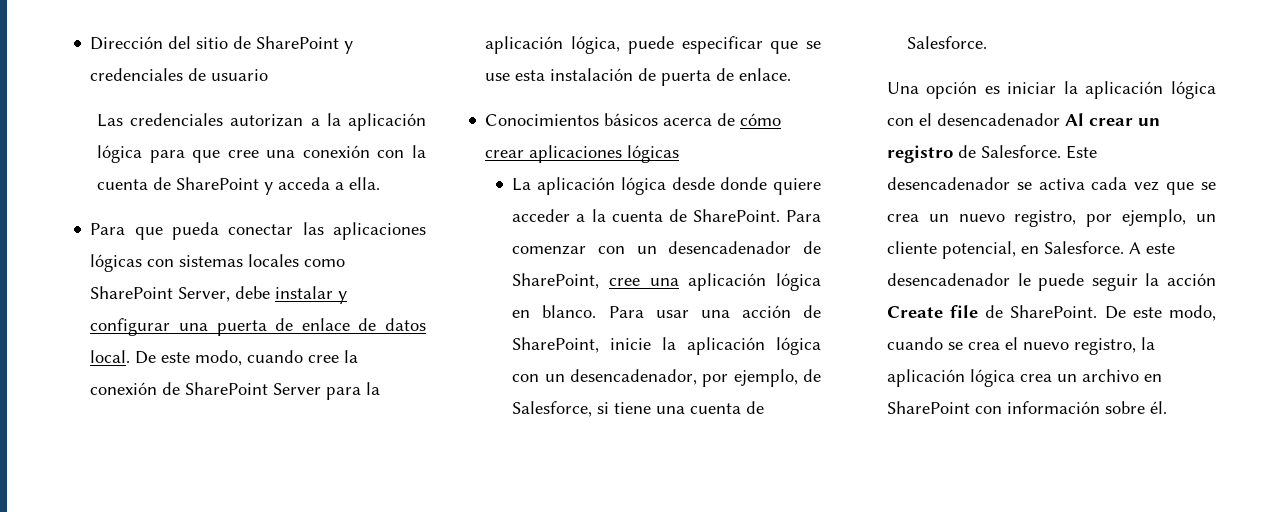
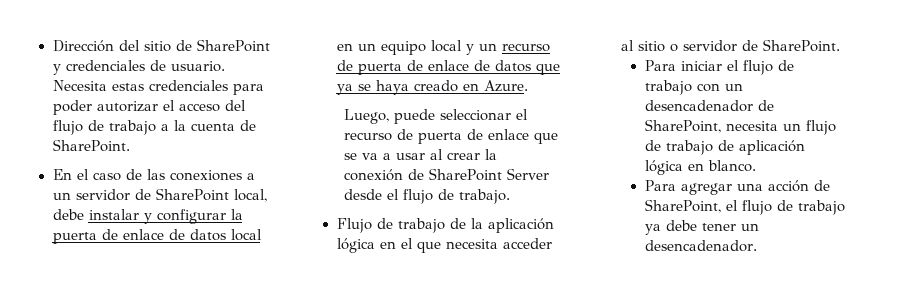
- Dirección del sitio de SharePoint y credenciales de usuario
- Las credenciales autorizan a la aplicación lógica para que cree una conexión con la cuenta de SharePoint y acceda a ella.
- Para que pueda conectar las aplicaciones lógicas con sistemas locales como SharePoint Server, debe instalar y configurar una puerta de enlace de datos local. De este modo, cuando cree la conexión de SharePoint Server para la aplicación lógica, puede especificar que se use esta instalación de puerta de enlace.
- Conocimientos básicos acerca de cómo crear aplicaciones lógicas
- La aplicación lógica desde donde quiere acceder a la cuenta de SharePoint. Para comenzar con un desencadenador de SharePoint, cree una aplicación lógica en blanco. Para usar una acción de SharePoint, inicie la aplicación lógica con un desencadenador, por ejemplo, de Salesforce, si tiene una cuenta de Salesforce.
- Una opción es iniciar la aplicación lógica con el desencadenador Al crear un registro de Salesforce. Este desencadenador se activa cada vez que se crea un nuevo registro, por ejemplo, un cliente potencial, en Salesforce. A este desencadenador le puede seguir la acción Create file de SharePoint. De este modo, cuando se crea el nuevo registro, la aplicación lógica crea un archivo en SharePoint con información sobre él.
+ Dirección del sitio de SharePoint y credenciales de usuario. Necesita estas credenciales para poder autorizar el acceso del flujo de trabajo a la cuenta de SharePoint.
+ En el caso de las conexiones a un servidor de SharePoint local, debe instalar y configurar la puerta de enlace de datos local en un equipo local y un recurso de puerta de enlace de datos que ya se haya creado en Azure.
+ Luego, puede seleccionar el recurso de puerta de enlace que se va a usar al crear la conexión de SharePoint Server desde el flujo de trabajo.
+ Flujo de trabajo de la aplicación lógica en el que necesita acceder al sitio o servidor de SharePoint.
+ Para iniciar el flujo de trabajo con un desencadenador de SharePoint, necesita un flujo de trabajo de aplicación lógica en blanco.
+ Para agregar una acción de SharePoint, el flujo de trabajo ya debe tener un desencadenador.

